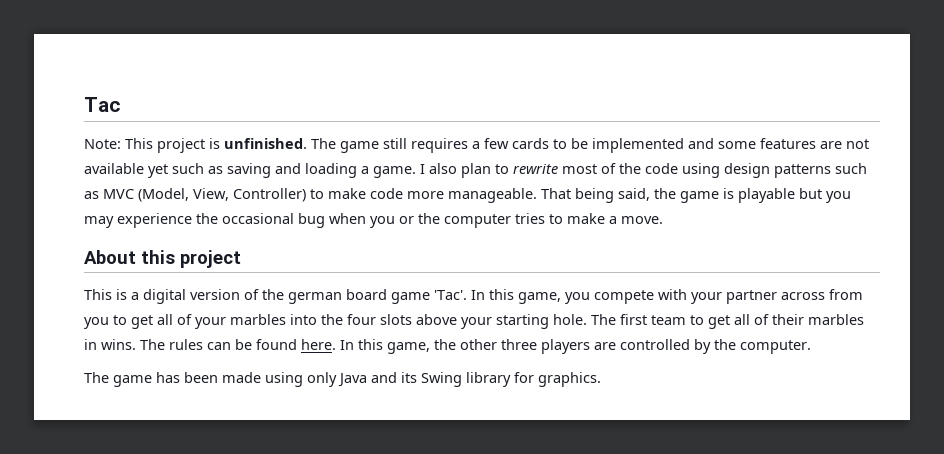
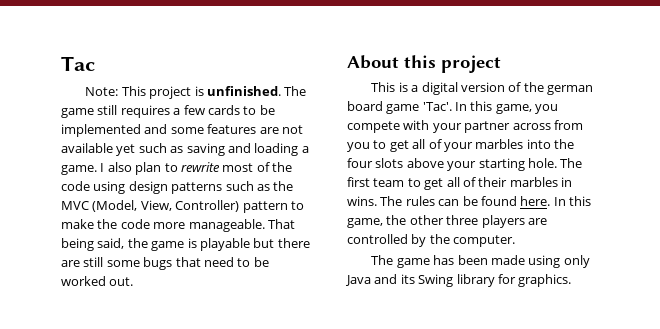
- I also plan to rewrite most of the code using design patterns such as MVC (Model, View, Controller) to make code more manageable.
+ I also plan to rewrite most of the code using design patterns such as the MVC (Model, View, Controller) pattern to make the code more manageable.
- That being said, the game is playable but you may experience the occasional bug when you or the computer tries to make a move.
+ That being said, the game is playable but there are still some bugs that need to be worked out.

